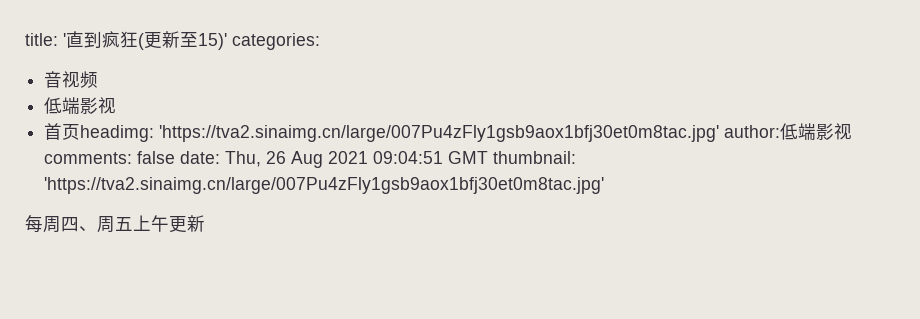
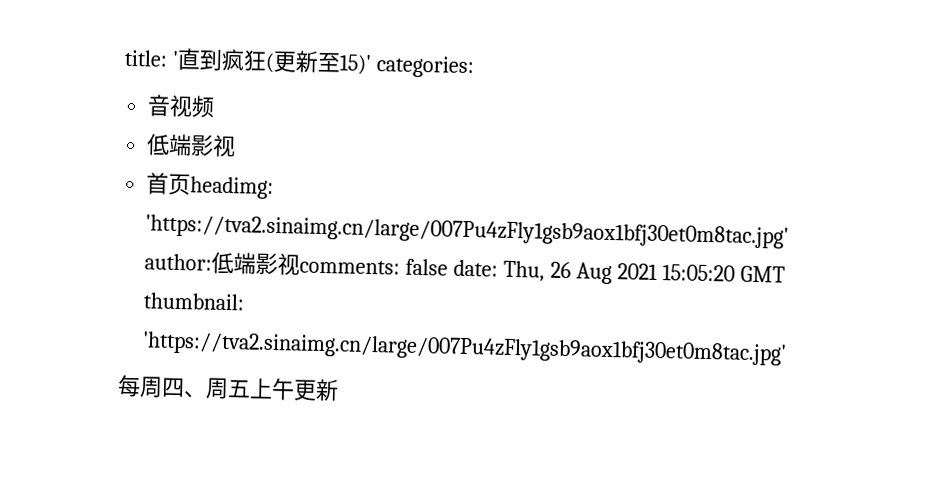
- 首页headimg: 'https://tva2.sinaimg.cn/large/007Pu4zFly1gsb9aox1bfj30et0m8tac.jpg' author:低端影视comments: false date: Thu, 26 Aug 2021 09:04:51 GMT thumbnail: 'https://tva2.sinaimg.cn/large/007Pu4zFly1gsb9aox1bfj30et0m8tac.jpg'
+ 首页headimg: 'https://tva2.sinaimg.cn/large/007Pu4zFly1gsb9aox1bfj30et0m8tac.jpg' author:低端影视comments: false date: Thu, 26 Aug 2021 15:05:20 GMT thumbnail: 'https://tva2.sinaimg.cn/large/007Pu4zFly1gsb9aox1bfj30et0m8tac.jpg'

